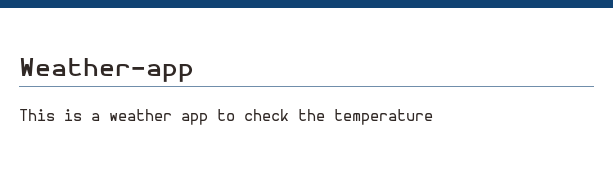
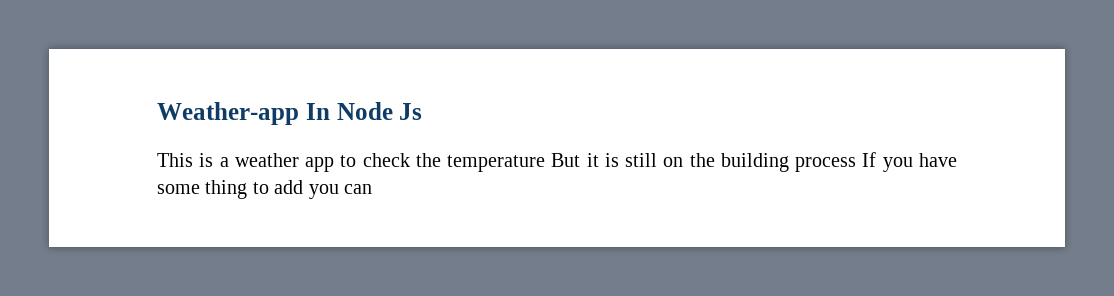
- Weather-app
+ Weather-app In Node Js
- This is a weather app to check the temperature
+ This is a weather app to check the temperature But it is still on the building process If you have some thing to add you can

